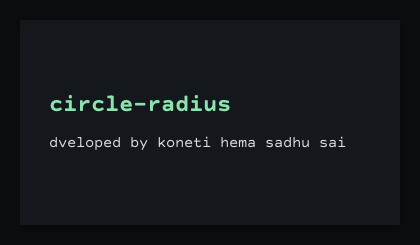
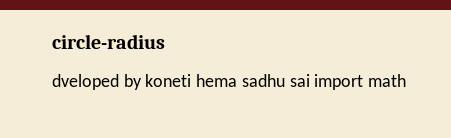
- dveloped by koneti hema sadhu sai
+ dveloped by koneti hema sadhu sai import math

